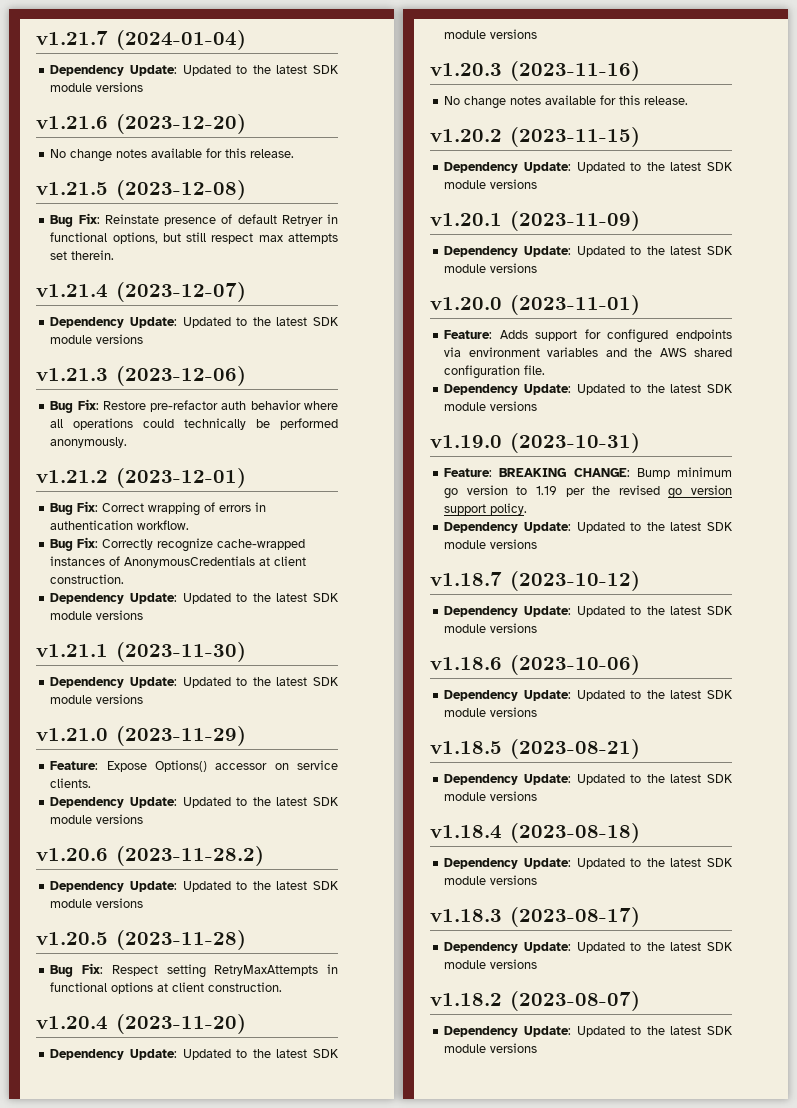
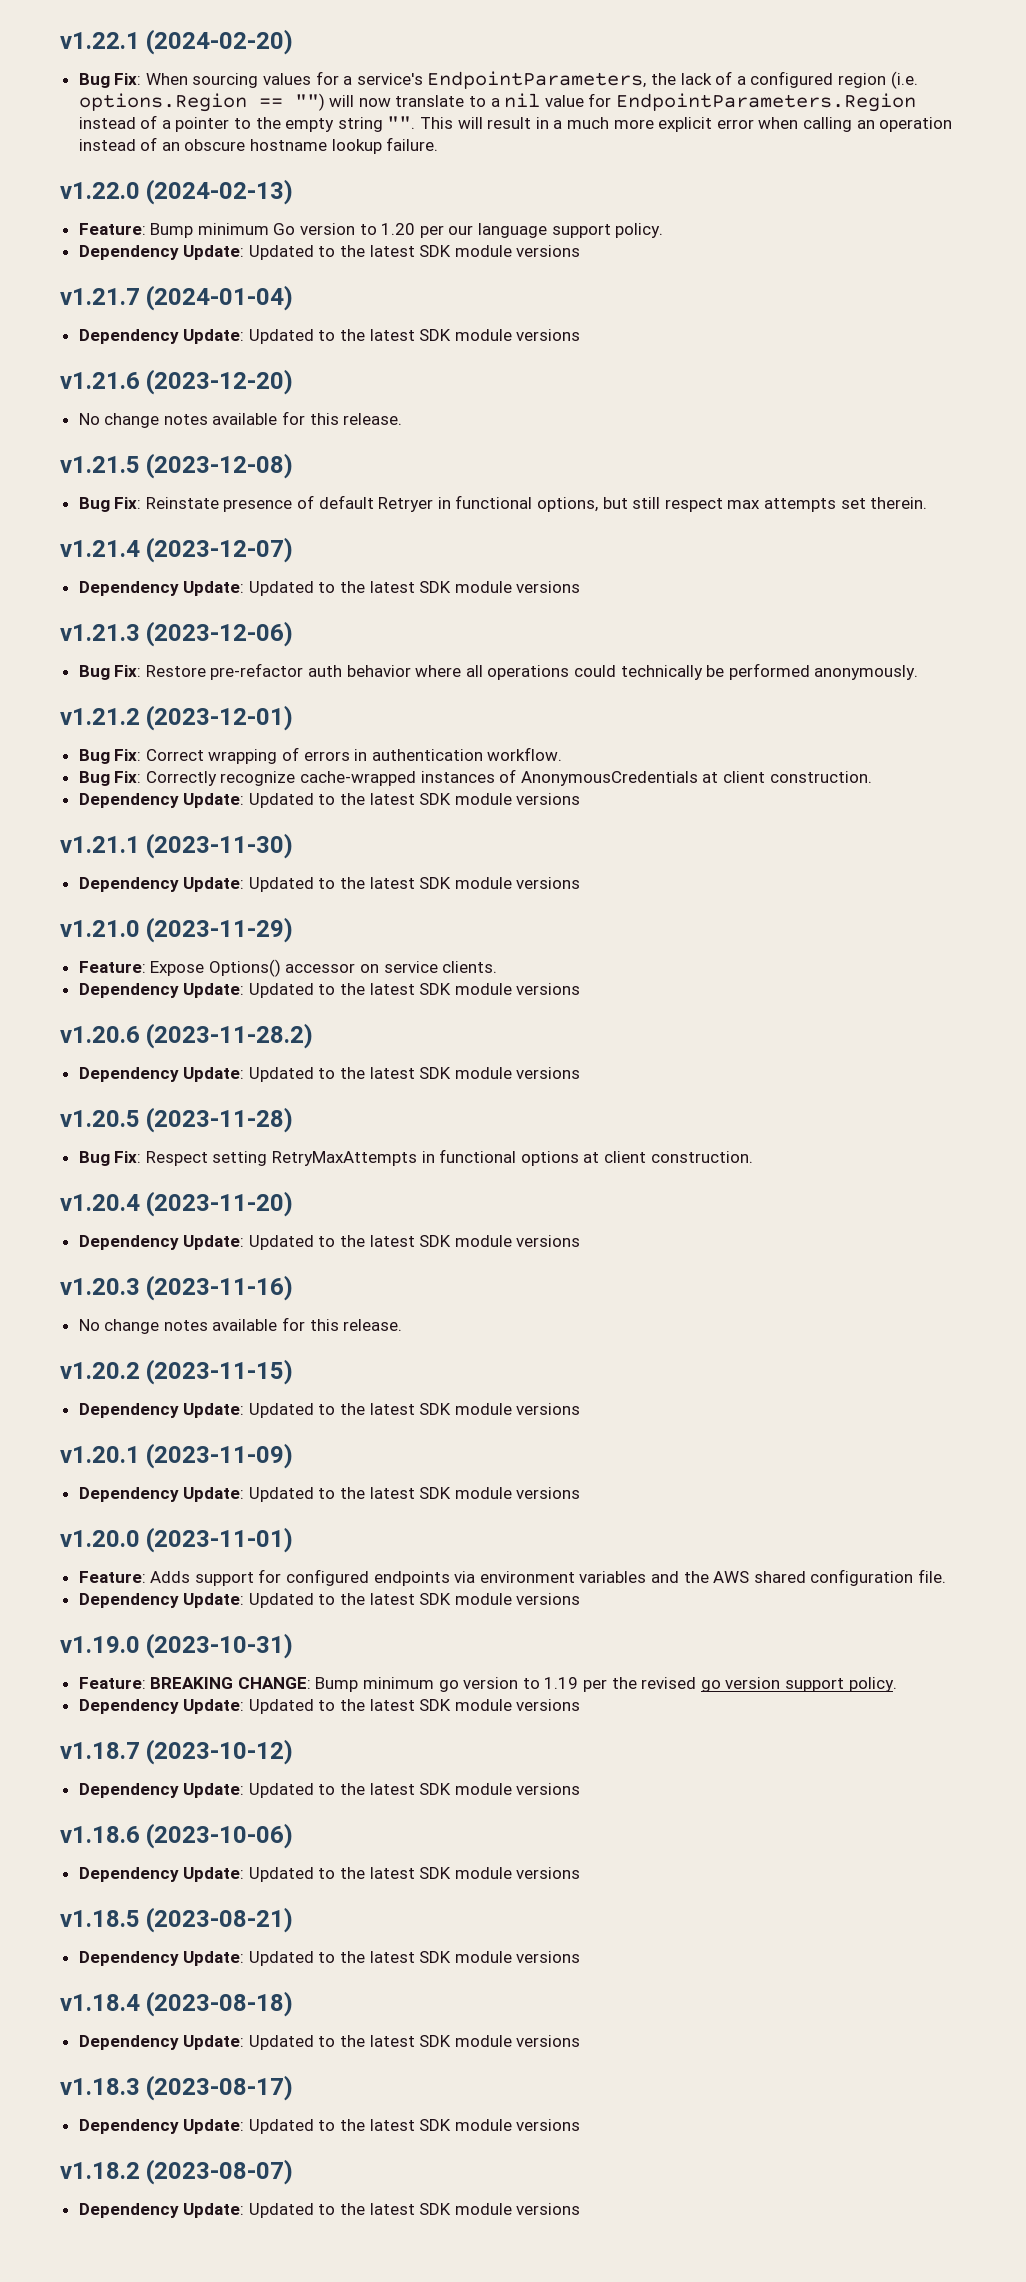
+ v1.22.1 (2024-02-20)
+ Bug Fix: When sourcing values for a service's EndpointParameters, the lack of a configured region (i.e. options.Region == "") will now translate to a nil value for EndpointParameters.Region instead of a pointer to the empty string "". This will result in a much more explicit error when calling an operation instead of an obscure hostname lookup failure.
+ v1.22.0 (2024-02-13)
+ Feature: Bump minimum Go version to 1.20 per our language support policy.
+ Dependency Update: Updated to the latest SDK module versions

